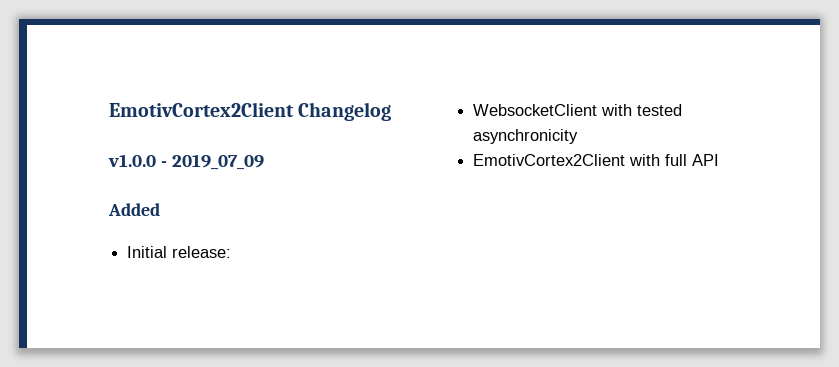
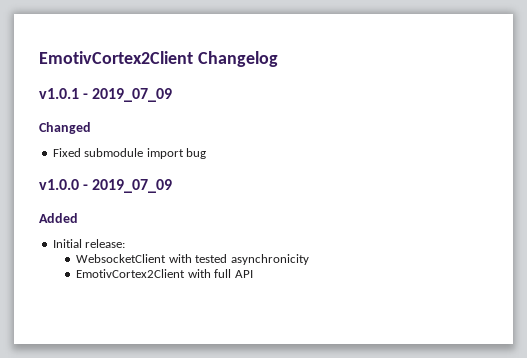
+ v1.0.1 - 2019_07_09
+ Changed
+ Fixed submodule import bug

